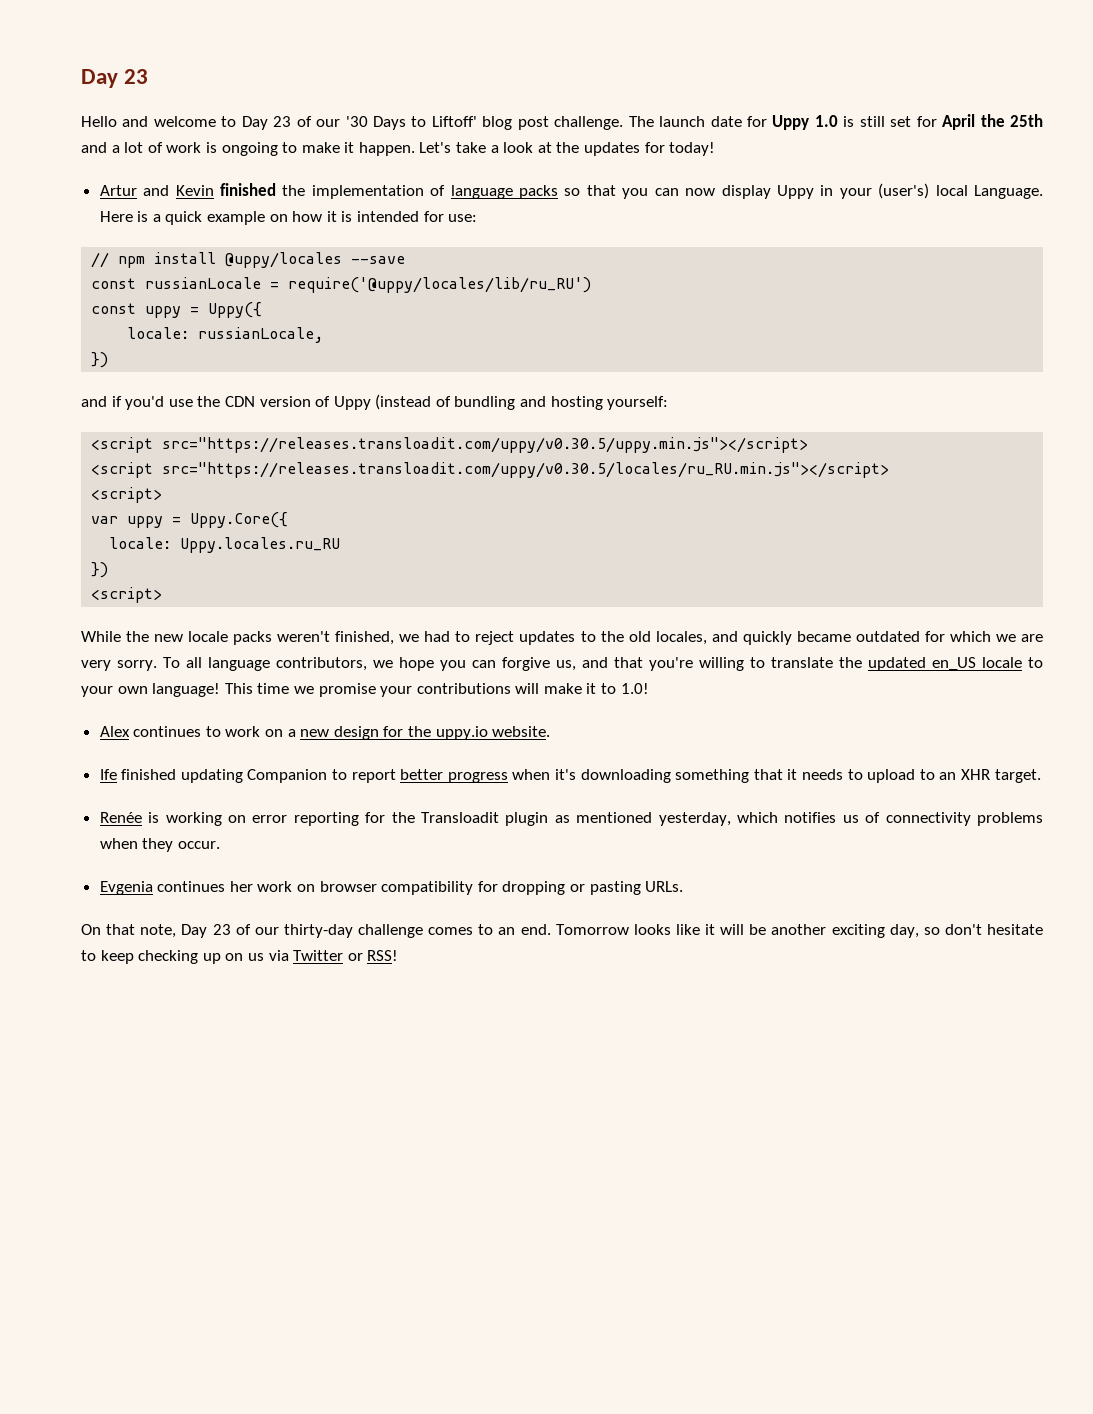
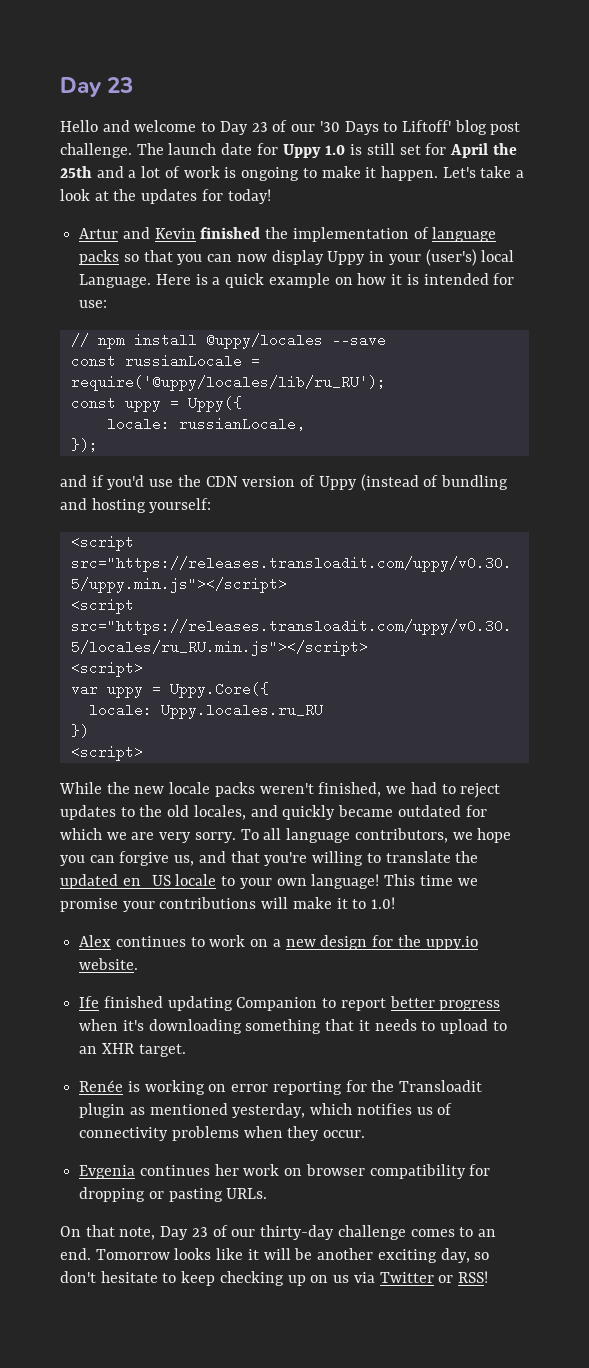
- const russianLocale = require('@uppy/locales/lib/ru_RU')
+ const russianLocale = require('@uppy/locales/lib/ru_RU');
  locale: russianLocale,
- })
+ });

